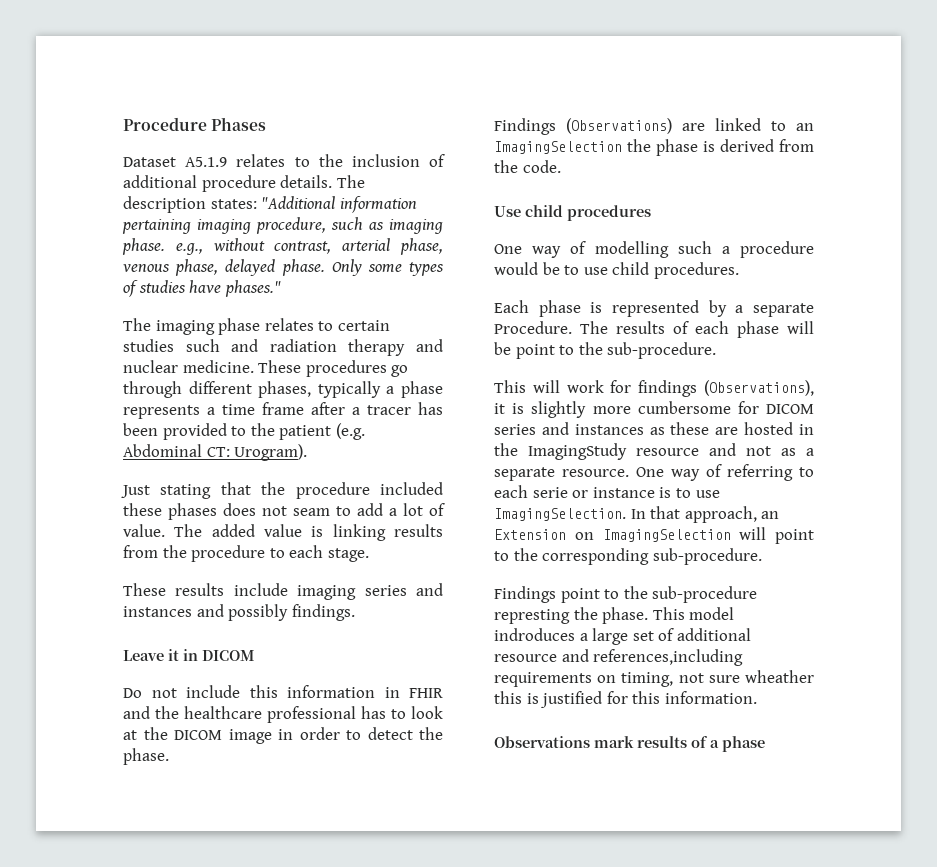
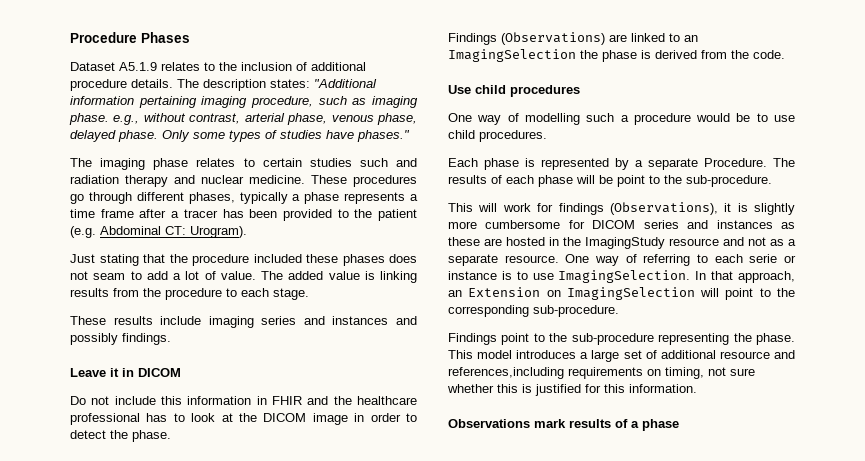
- Findings point to the sub-procedure represting the phase.
+ Findings point to the sub-procedure representing the phase.
- This model indroduces a large set of additional resource and references,including requirements on timing, not sure wheather this is justified for this information.
+ This model introduces a large set of additional resource and references,including requirements on timing, not sure whether this is justified for this information.

